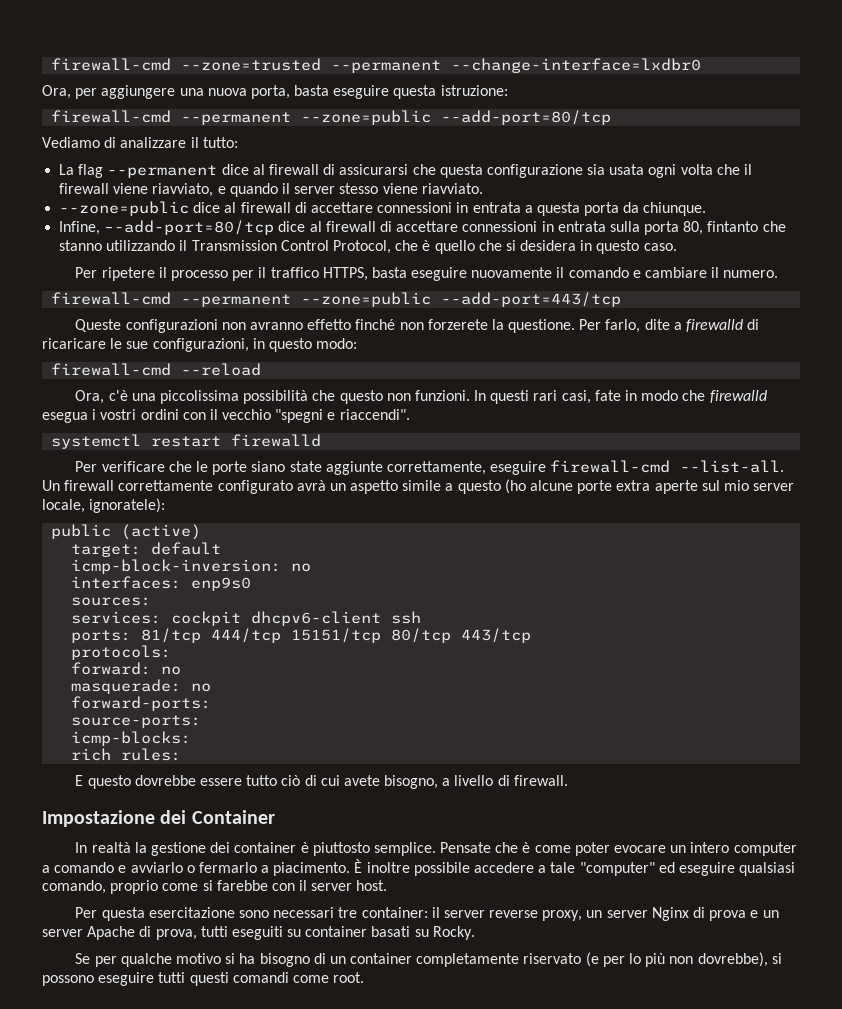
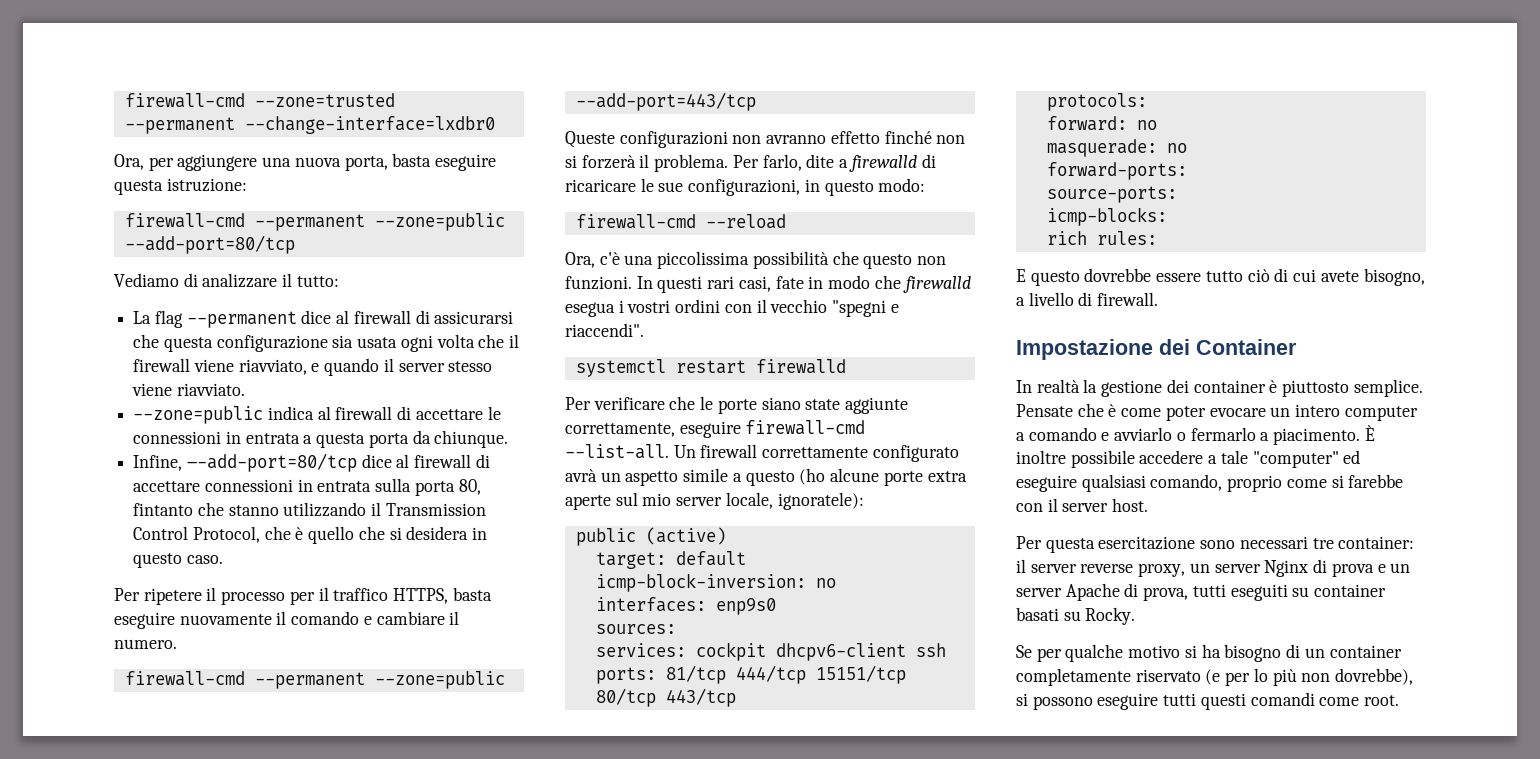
- --zone=public dice al firewall di accettare connessioni in entrata a questa porta da chiunque.
+ --zone=public indica al firewall di accettare le connessioni in entrata a questa porta da chiunque.
- Queste configurazioni non avranno effetto finché non forzerete la questione.
+ Queste configurazioni non avranno effetto finché non si forzerà il problema.

